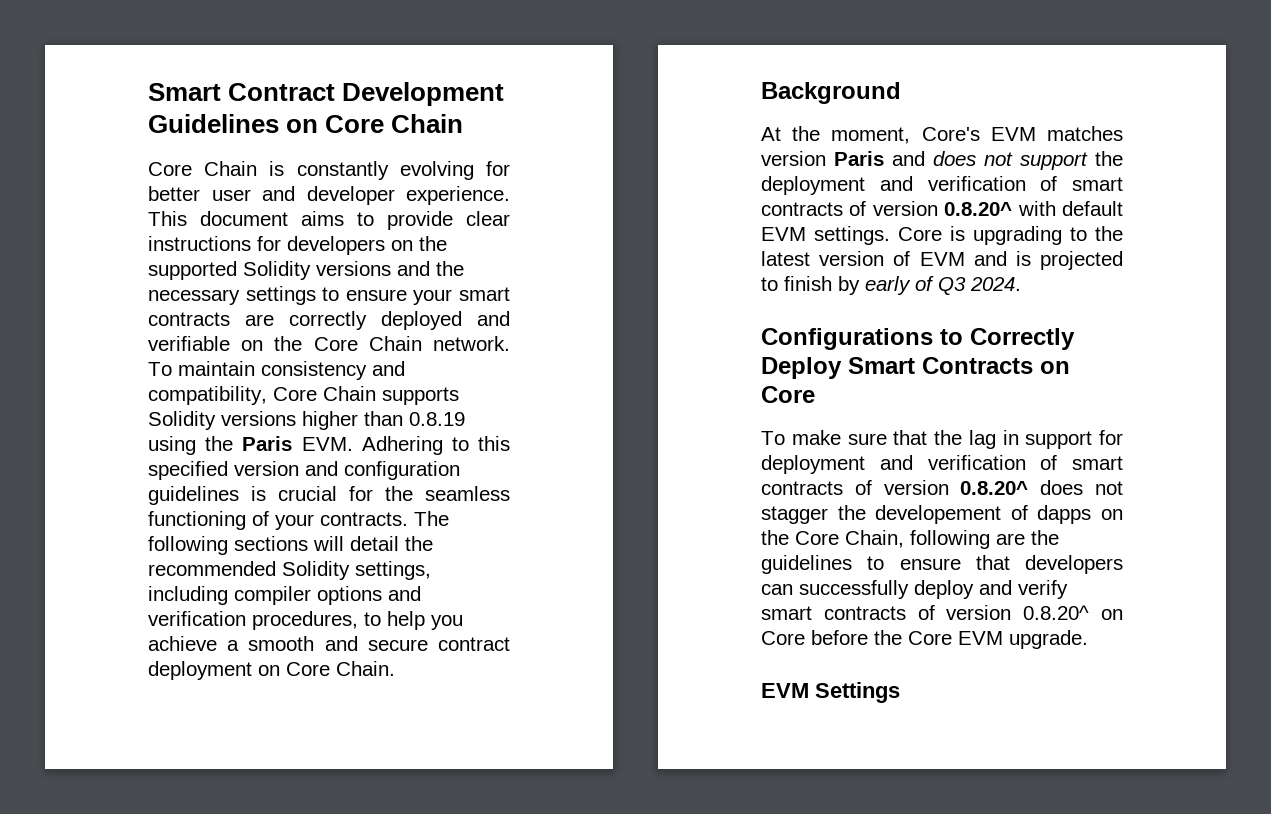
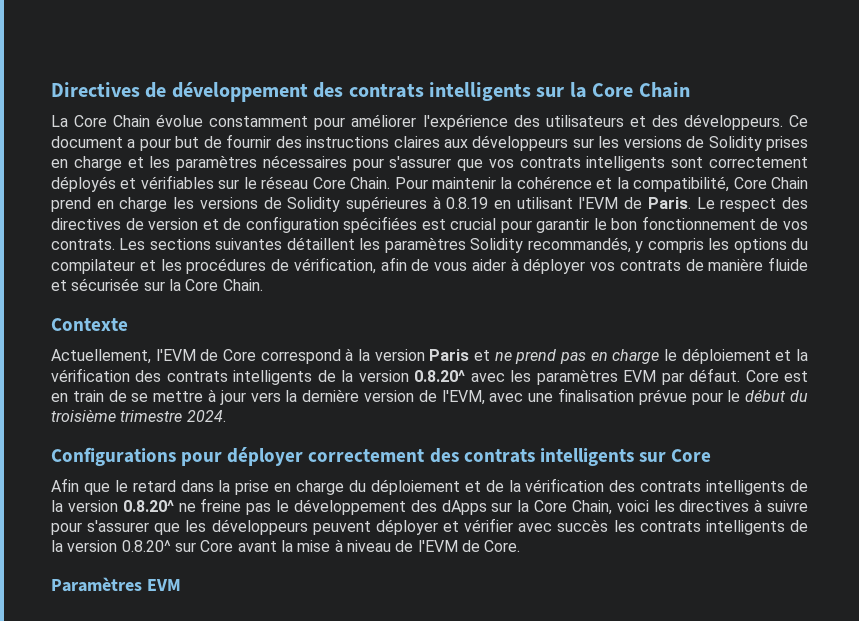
- Smart Contract Development Guidelines on Core Chain
+ Directives de développement des contrats intelligents sur la Core Chain
- Core Chain is constantly evolving for better user and developer experience. This document aims to provide clear instructions for developers on the supported Solidity versions and the necessary settings to ensure your smart contracts are correctly deployed and verifiable on the Core Chain network. To maintain consistency and compatibility, Core Chain supports Solidity versions higher than 0.8.19 using the Paris EVM. Adhering to this specified version and configuration guidelines is crucial for the seamless functioning of your contracts. The following sections will detail the recommended Solidity settings, including compiler options and verification procedures, to help you achieve a smooth and secure contract deployment on Core Chain.
- Background
- At the moment, Core's EVM matches version Paris and does not support the deployment and verification of smart contracts of version 0.8.20^ with default EVM settings. Core is upgrading to the latest version of EVM and is projected to finish by early of Q3 2024.
- Configurations to Correctly Deploy Smart Contracts on Core
- To make sure that the lag in support for deployment and verification of smart contracts of version 0.8.20^ does not stagger the developement of dapps on the Core Chain, following are the guidelines to ensure that developers can successfully deploy and verify smart contracts of version 0.8.20^ on Core before the Core EVM upgrade.
- EVM Settings
+ La Core Chain évolue constamment pour améliorer l'expérience des utilisateurs et des développeurs. Ce document a pour but de fournir des instructions claires aux développeurs sur les versions de Solidity prises en charge et les paramètres nécessaires pour s'assurer que vos contrats intelligents sont correctement déployés et vérifiables sur le réseau Core Chain. Pour maintenir la cohérence et la compatibilité, Core Chain prend en charge les versions de Solidity supérieures à 0.8.19 en utilisant l'EVM de Paris. Le respect des directives de version et de configuration spécifiées est crucial pour garantir le bon fonctionnement de vos contrats. Les sections suivantes détaillent les paramètres Solidity recommandés, y compris les options du compilateur et les procédures de vérification, afin de vous aider à déployer vos contrats de manière fluide et sécurisée sur la Core Chain.
+ Contexte
+ Actuellement, l'EVM de Core correspond à la version Paris et ne prend pas en charge le déploiement et la vérification des contrats intelligents de la version 0.8.20^ avec les paramètres EVM par défaut. Core est en train de se mettre à jour vers la dernière version de l'EVM, avec une finalisation prévue pour le début du troisième trimestre 2024.
+ Configurations pour déployer correctement des contrats intelligents sur Core
+ Afin que le retard dans la prise en charge du déploiement et de la vérification des contrats intelligents de la version 0.8.20^ ne freine pas le développement des dApps sur la Core Chain, voici les directives à suivre pour s'assurer que les développeurs peuvent déployer et vérifier avec succès les contrats intelligents de la version 0.8.20^ sur Core avant la mise à niveau de l'EVM de Core.
+ Paramètres EVM

